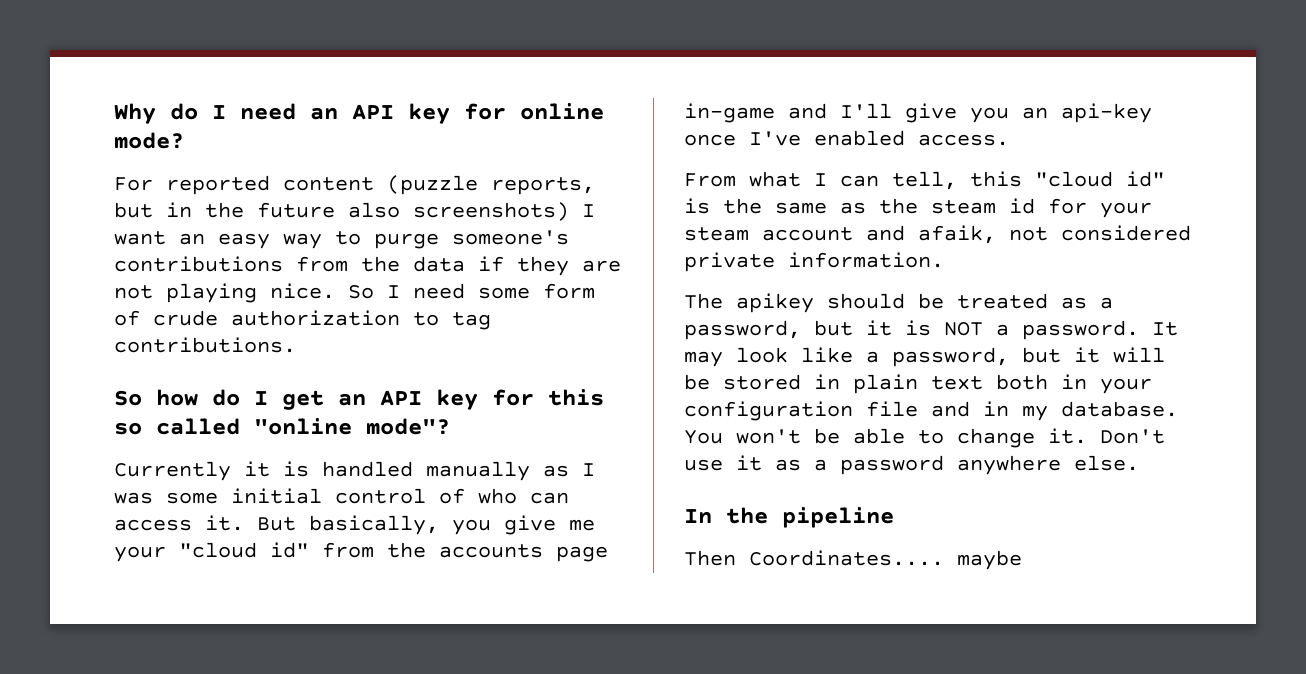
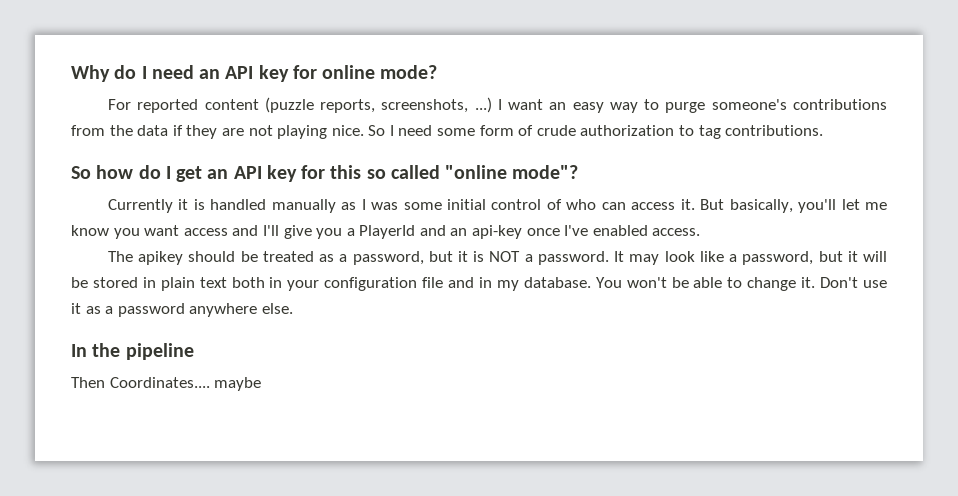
- For reported content (puzzle reports, but in the future also screenshots) I want an easy way to purge someone's contributions from the data if they are not playing nice.
+ For reported content (puzzle reports, screenshots, ...) I want an easy way to purge someone's contributions from the data if they are not playing nice.
- But basically, you give me your "cloud id" from the accounts page in-game and I'll give you an api-key once I've enabled access.
+ But basically, you'll let me know you want access and I'll give you a PlayerId and an api-key once I've enabled access.
- From what I can tell, this "cloud id" is the same as the steam id for your steam account and afaik, not considered private information.

